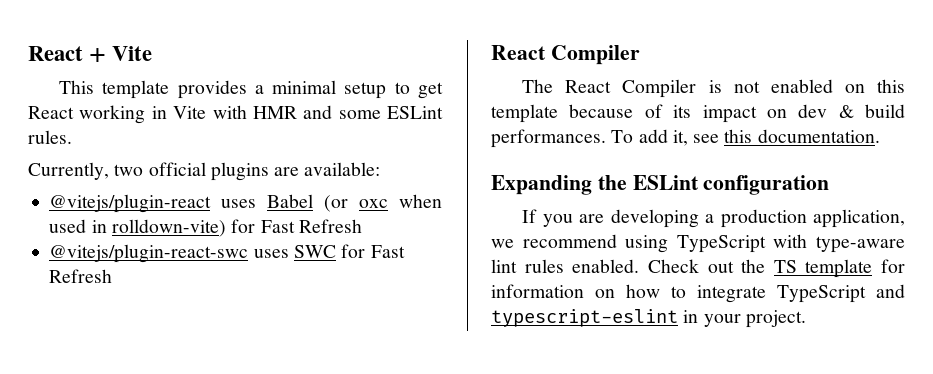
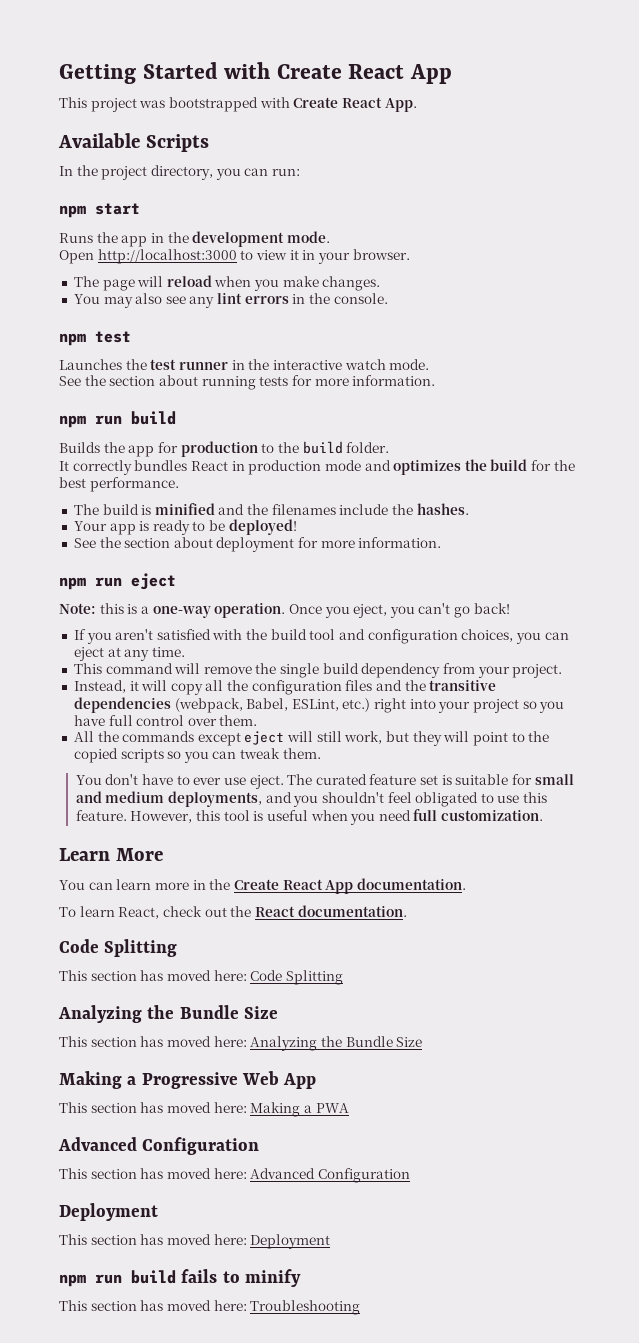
- React + Vite
- This template provides a minimal setup to get React working in Vite with HMR and some ESLint rules.
- Currently, two official plugins are available:
- @vitejs/plugin-react uses Babel (or oxc when used in rolldown-vite) for Fast Refresh
- @vitejs/plugin-react-swc uses SWC for Fast Refresh
- React Compiler
- The React Compiler is not enabled on this template because of its impact on dev & build performances. To add it, see this documentation.
- Expanding the ESLint configuration
- If you are developing a production application, we recommend using TypeScript with type-aware lint rules enabled. Check out the TS template for information on how to integrate TypeScript and typescript-eslint in your project.
+ Getting Started with Create React App
+ This project was bootstrapped with Create React App.
+ Available Scripts
+ In the project directory, you can run:
+ npm start
+ Runs the app in the development mode.
+ Open http://localhost:3000 to view it in your browser.
+ The page will reload when you make changes.
+ You may also see any lint errors in the console.
+ npm test
+ Launches the test runner in the interactive watch mode.
+ See the section about running tests for more information.
+ npm run build
+ Builds the app for production to the build folder.
+ It correctly bundles React in production mode and optimizes the build for the best performance.
+ The build is minified and the filenames include the hashes.
+ Your app is ready to be deployed!
+ See the section about deployment for more information.
+ npm run eject
+ Note: this is a one-way operation. Once you eject, you can't go back!
+ If you aren't satisfied with the build tool and configuration choices, you can eject at any time.
+ This command will remove the single build dependency from your project.
+ Instead, it will copy all the configuration files and the transitive dependencies (webpack, Babel, ESLint, etc.) right into your project so you have full control over them.
+ All the commands except eject will still work, but they will point to the copied scripts so you can tweak them.
+ You don't have to ever use eject. The curated feature set is suitable for small and medium deployments, and you shouldn't feel obligated to use this feature. However, this tool is useful when you need full customization.
+ Learn More
+ You can learn more in the Create React App documentation.
+ To learn React, check out the React documentation.
+ Code Splitting
+ This section has moved here: Code Splitting
+ Analyzing the Bundle Size
+ This section has moved here: Analyzing the Bundle Size
+ Making a Progressive Web App
+ This section has moved here: Making a PWA
+ Advanced Configuration
+ This section has moved here: Advanced Configuration
+ Deployment
+ This section has moved here: Deployment
+ npm run build fails to minify
+ This section has moved here: Troubleshooting

